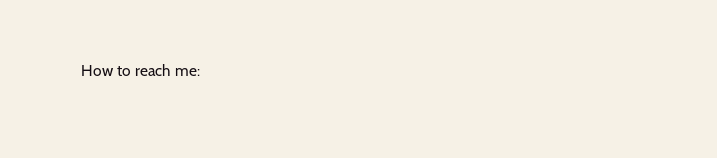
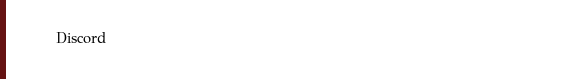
- How to reach me:
+ Discord

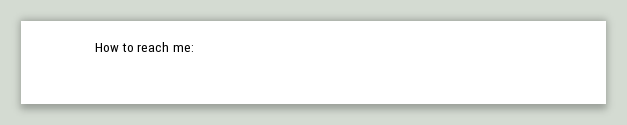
- Discord
+ How to reach me:

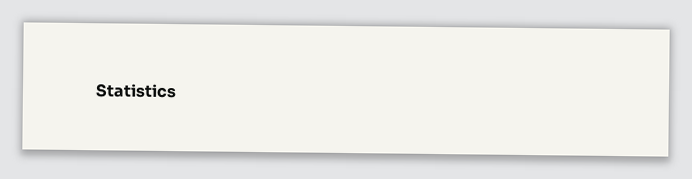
- How to reach me:
+ Statistics

